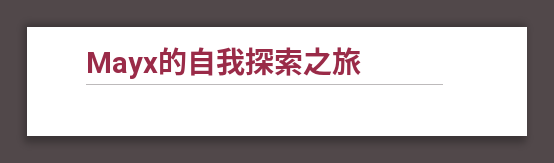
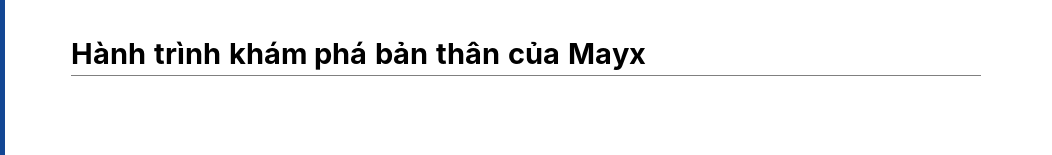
- Mayx的自我探索之旅
+ Hành trình khám phá bản thân của Mayx

